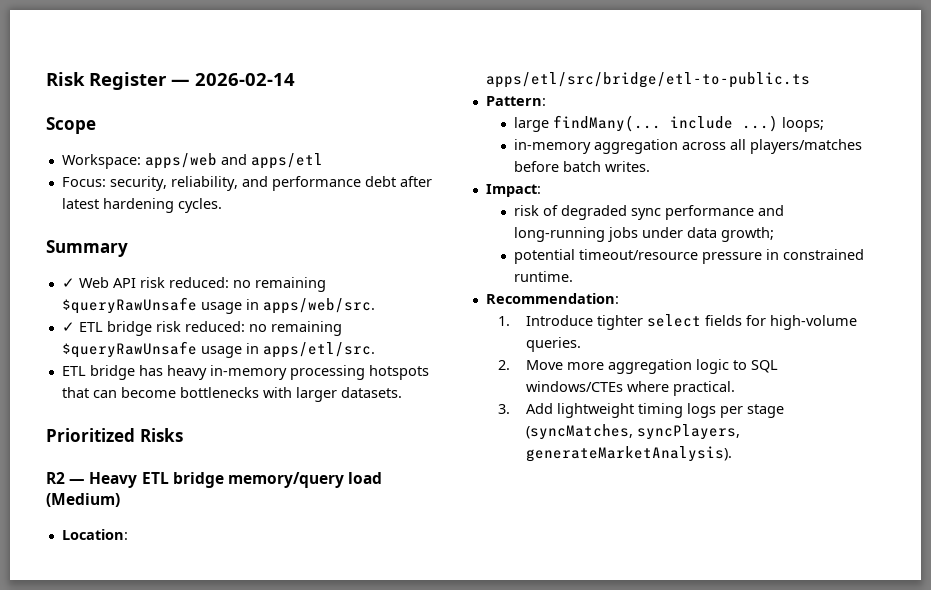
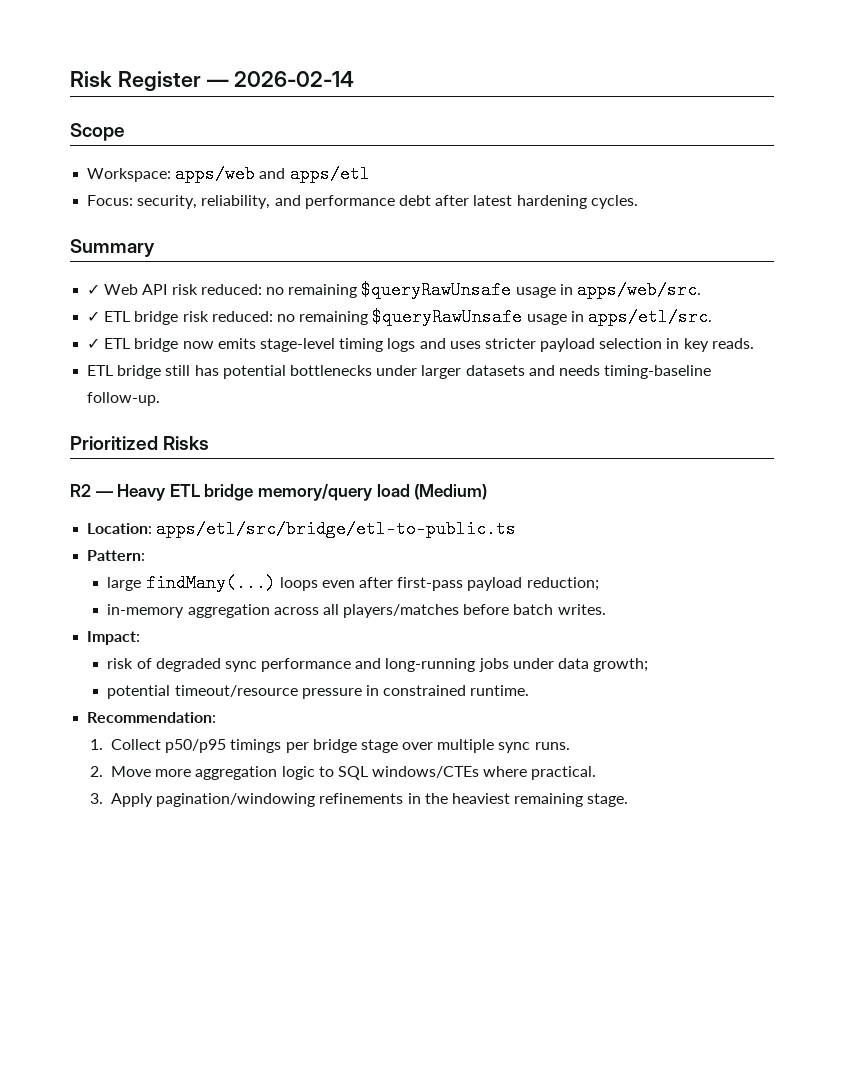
- ETL bridge has heavy in-memory processing hotspots that can become bottlenecks with larger datasets.
+ ✓ ETL bridge now emits stage-level timing logs and uses stricter payload selection in key reads.
+ ETL bridge still has potential bottlenecks under larger datasets and needs timing-baseline follow-up.
- large findMany(... include ...) loops;
+ large findMany(...) loops even after first-pass payload reduction;
- 1. Introduce tighter select fields for high-volume queries.
+ 1. Collect p50/p95 timings per bridge stage over multiple sync runs.
- 3. Add lightweight timing logs per stage (syncMatches, syncPlayers, generateMarketAnalysis).
+ 3. Apply pagination/windowing refinements in the heaviest remaining stage.

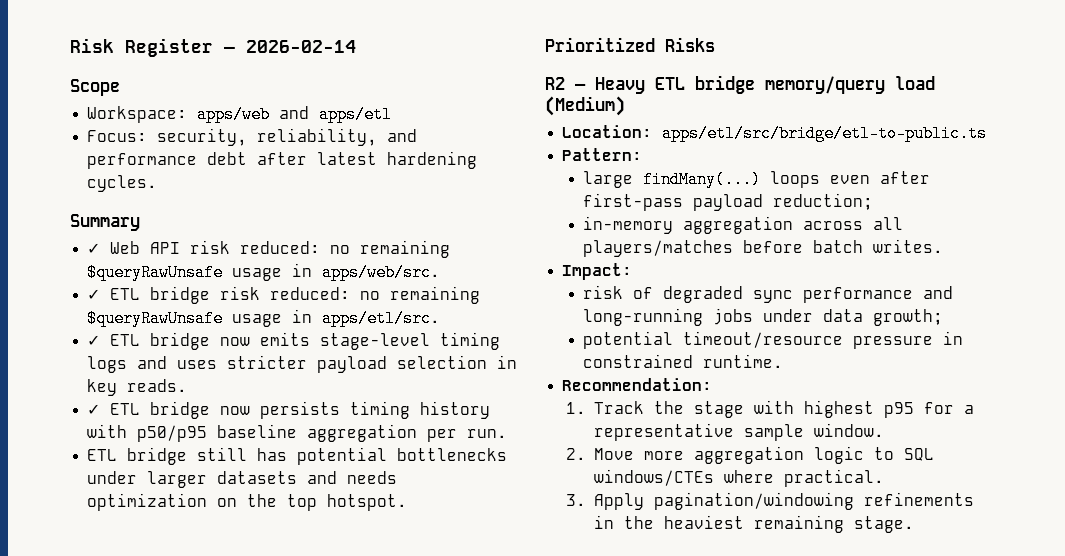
+ ✓ ETL bridge now persists timing history with p50/p95 baseline aggregation per run.
- ETL bridge still has potential bottlenecks under larger datasets and needs timing-baseline follow-up.
+ ETL bridge still has potential bottlenecks under larger datasets and needs optimization on the top hotspot.
- 1. Collect p50/p95 timings per bridge stage over multiple sync runs.
+ 1. Track the stage with highest p95 for a representative sample window.

